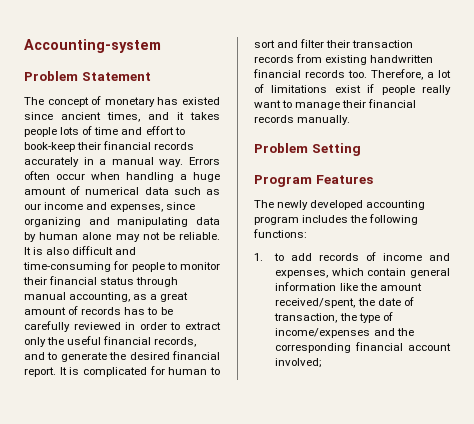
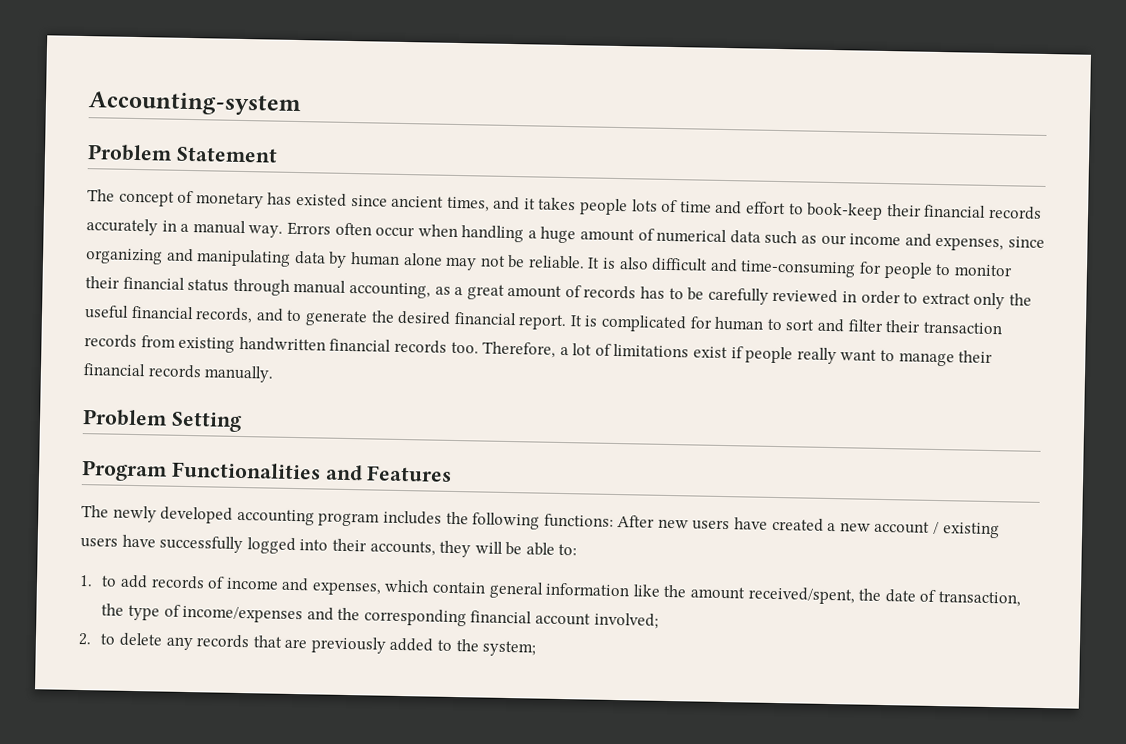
- Program Features
+ Program Functionalities and Features
- The newly developed accounting program includes the following functions:
+ The newly developed accounting program includes the following functions: After new users have created a new account / existing users have successfully logged into their accounts, they will be able to:
+ 2. to delete any records that are previously added to the system;

